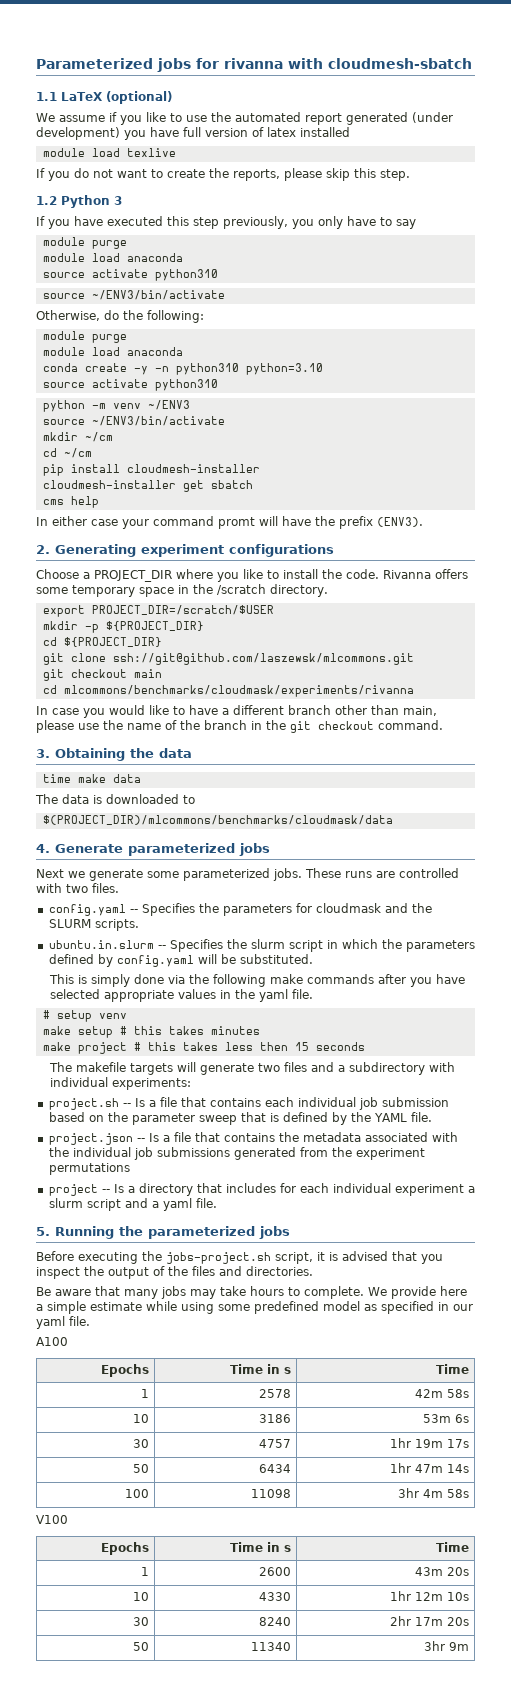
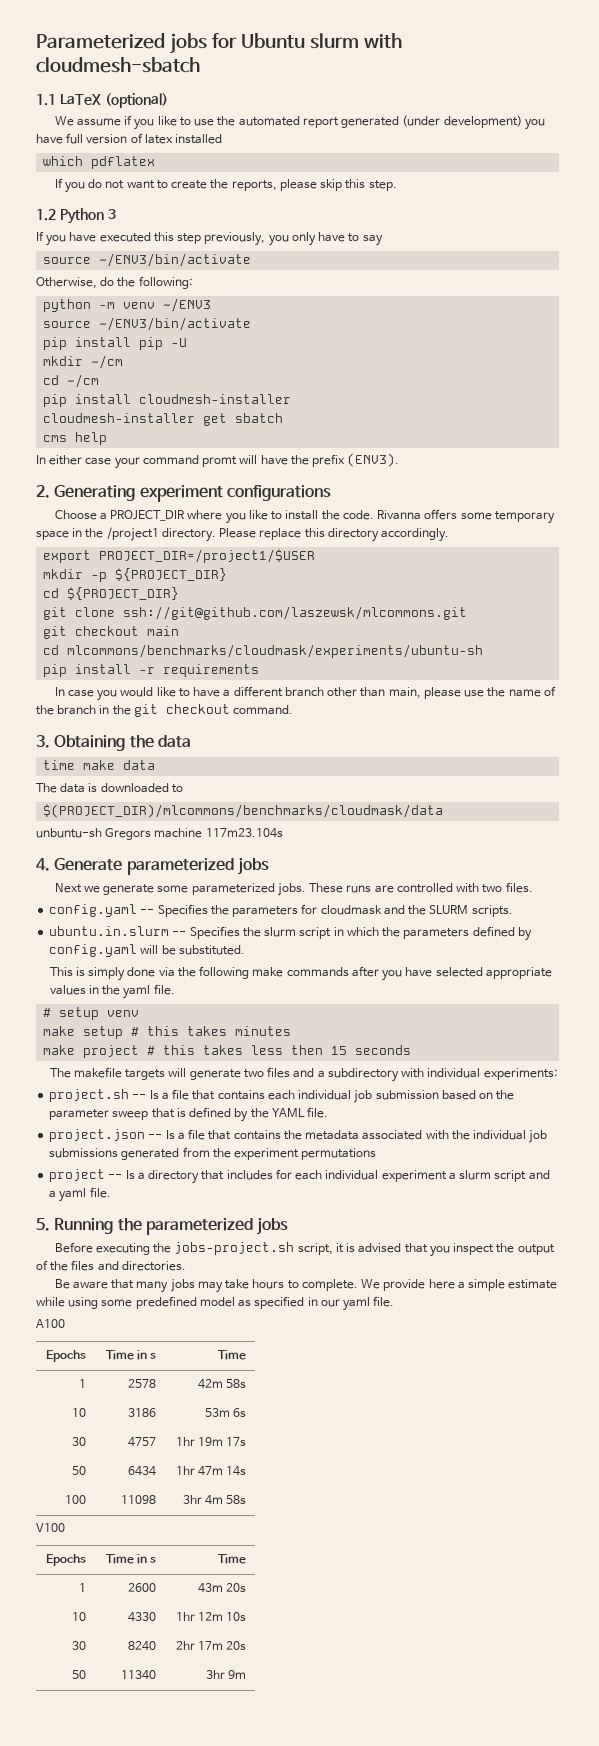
- Parameterized jobs for rivanna with cloudmesh-sbatch
+ Parameterized jobs for Ubuntu slurm with cloudmesh-sbatch
- module load texlive
+ which pdflatex
  If you have executed this step previously, you only have to say
- module purge
- module load anaconda
- source activate python310
  Otherwise, do the following:
- module purge
- module load anaconda
- conda create -y -n python310 python=3.10
- source activate python310
+ pip install pip -U
- Rivanna offers some temporary space in the /scratch directory.
+ Rivanna offers some temporary space in the /project1 directory. Please replace this directory accordingly.
- export PROJECT_DIR=/scratch/$USER
+ export PROJECT_DIR=/project1/$USER
- cd mlcommons/benchmarks/cloudmask/experiments/rivanna
+ cd mlcommons/benchmarks/cloudmask/experiments/ubuntu-sh
+ pip install -r requirements
+ unbuntu-sh Gregors machine 117m23.104s

